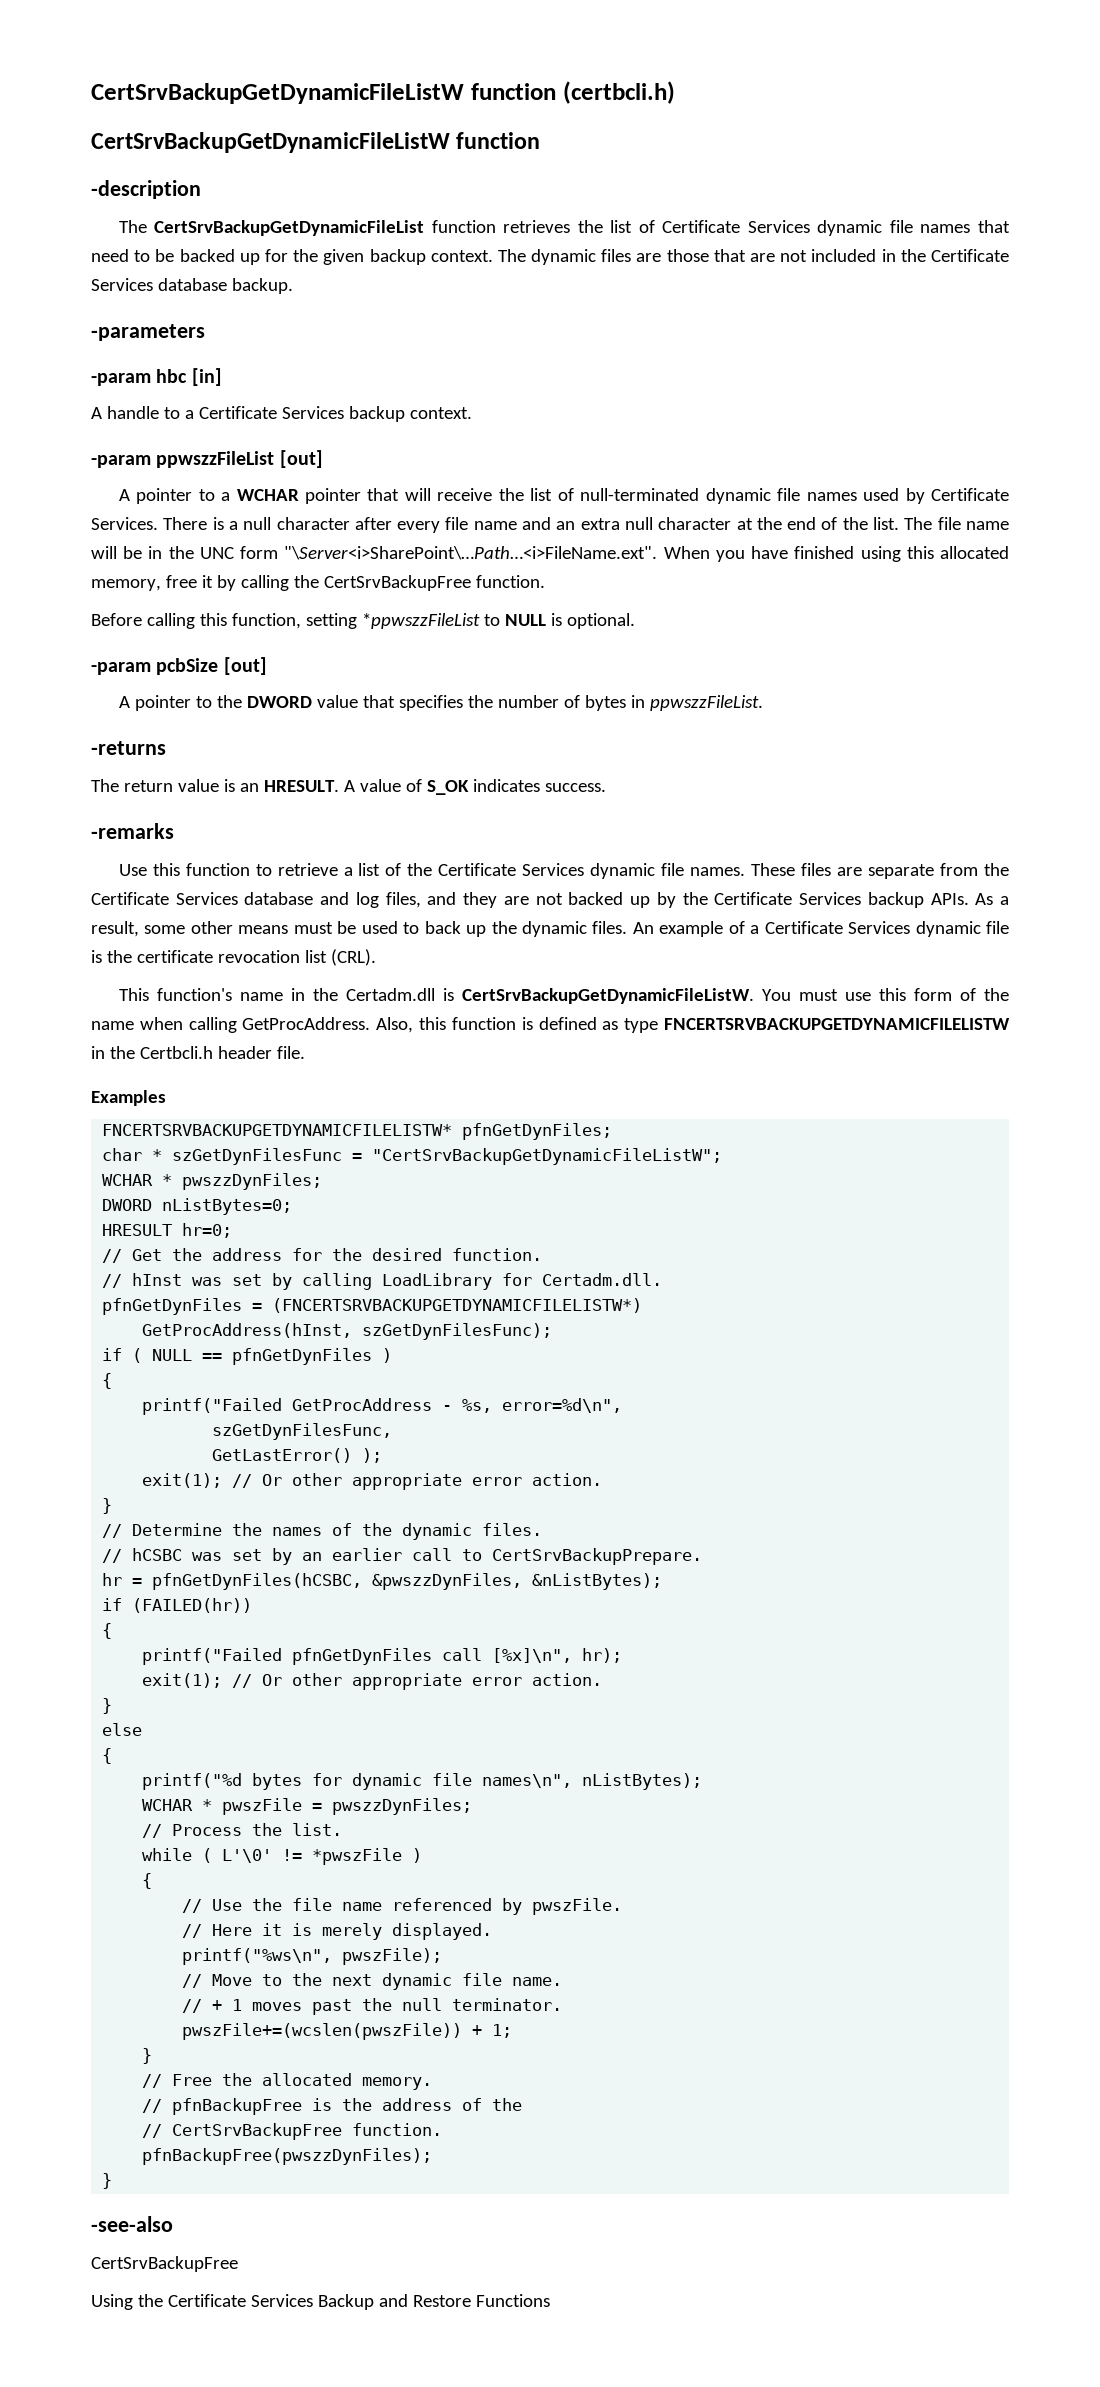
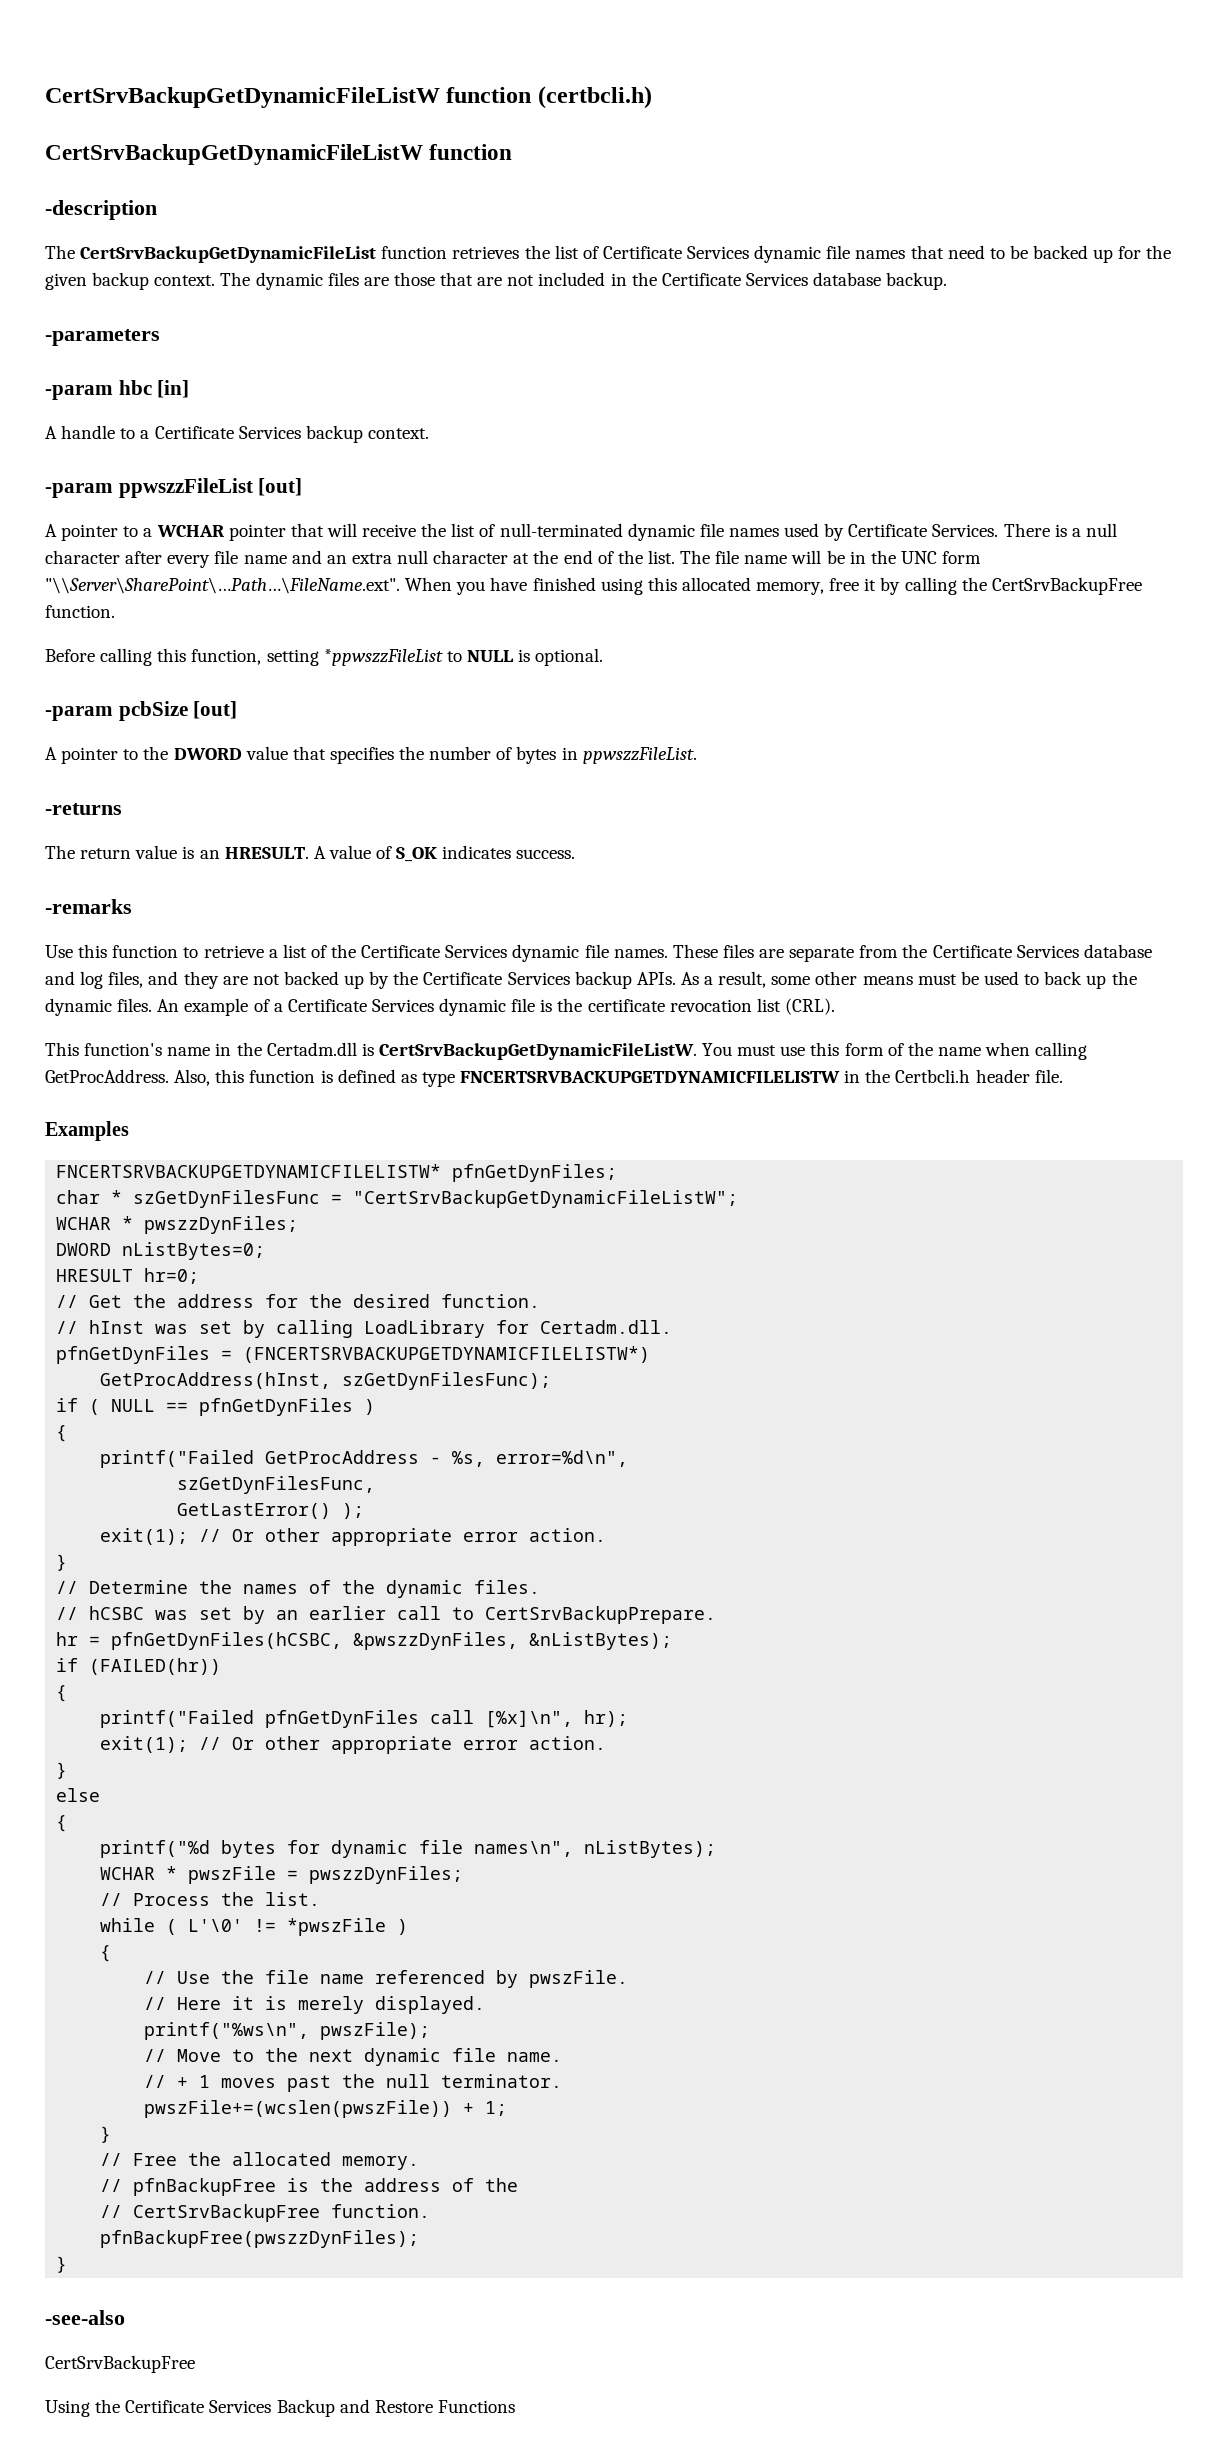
- The file name will be in the UNC form "\Server<i>SharePoint\…Path…<i>FileName.ext". When you have finished using this allocated memory, free it by calling the CertSrvBackupFree function.
+ The file name will be in the UNC form "\\Server\SharePoint\…Path…\FileName.ext". When you have finished using this allocated memory, free it by calling the CertSrvBackupFree function.

